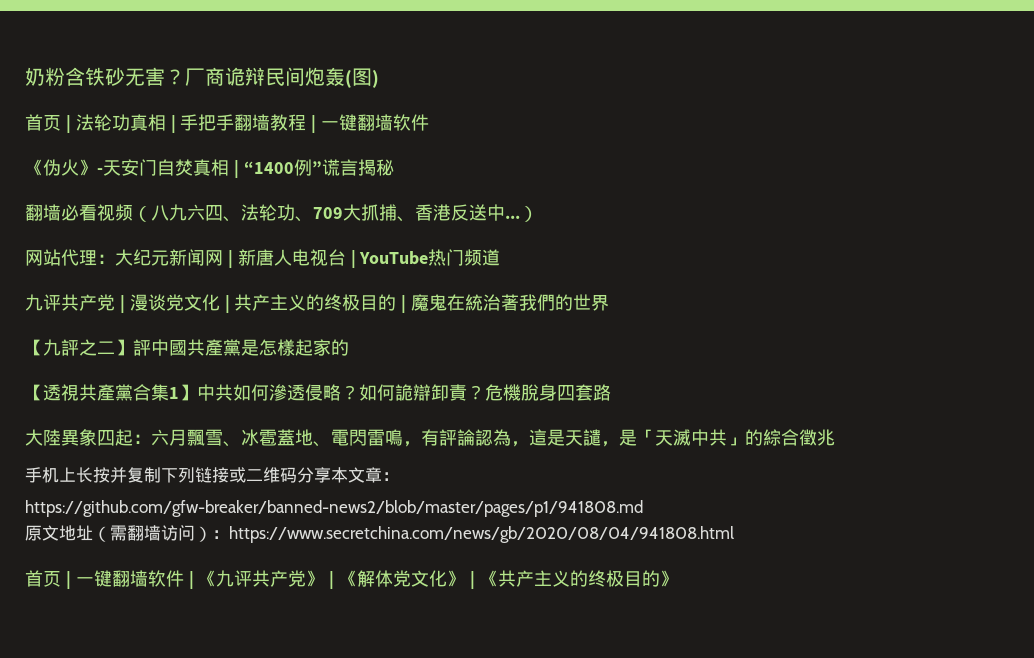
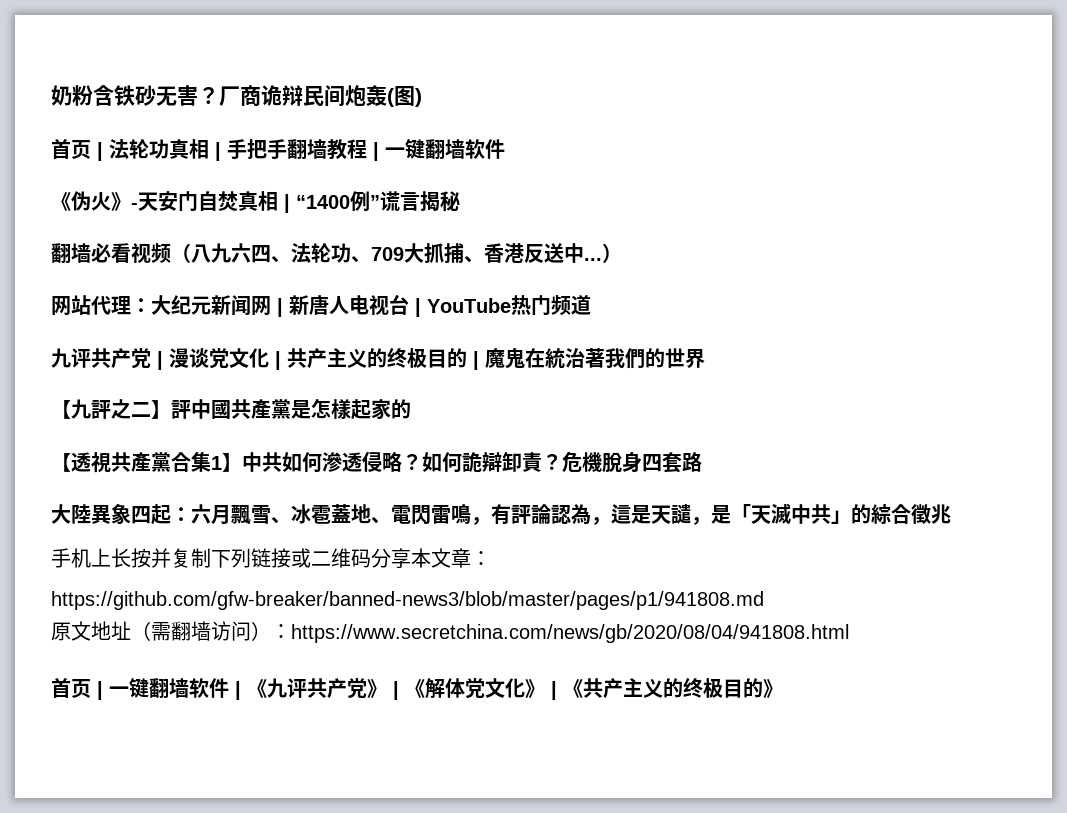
- https://github.com/gfw-breaker/banned-news2/blob/master/pages/p1/941808.md
+ https://github.com/gfw-breaker/banned-news3/blob/master/pages/p1/941808.md

